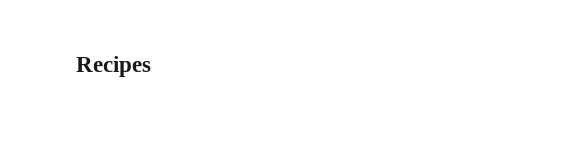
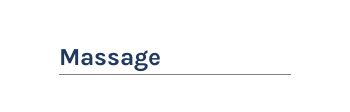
- Recipes
+ Massage

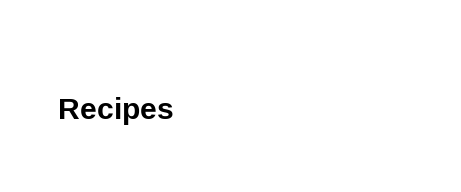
- Massage
+ Recipes

